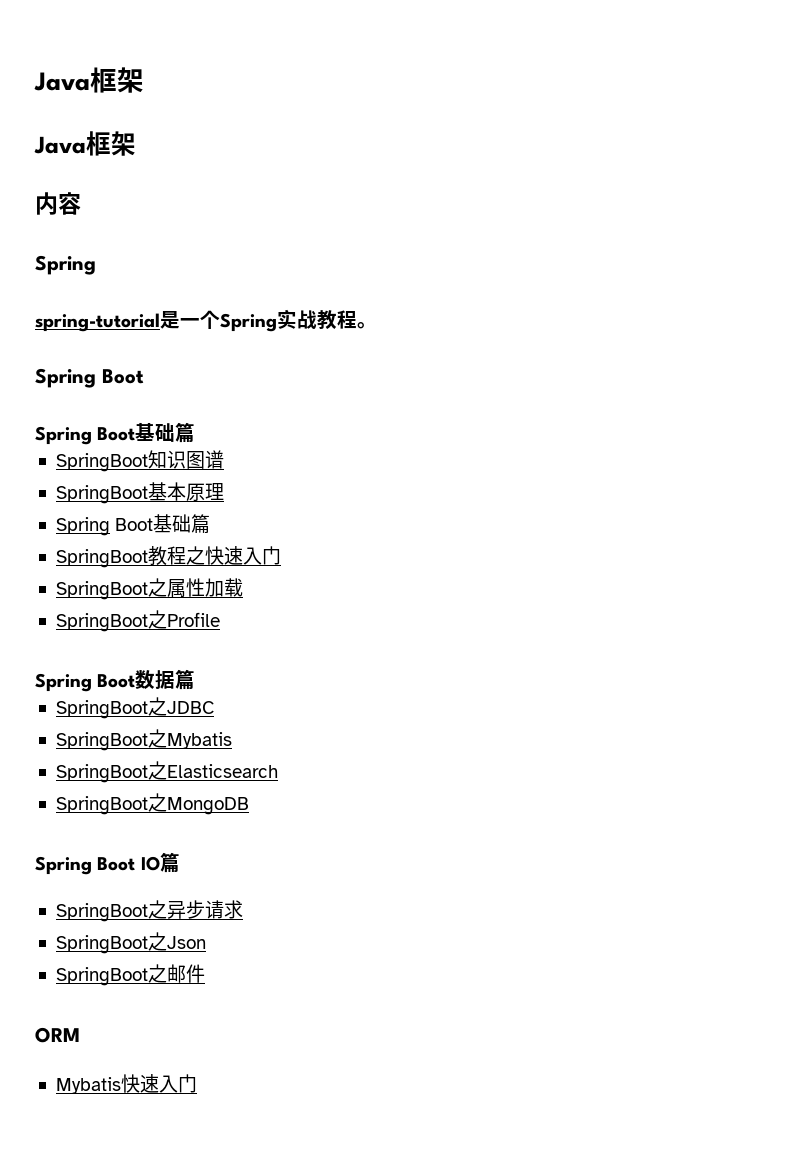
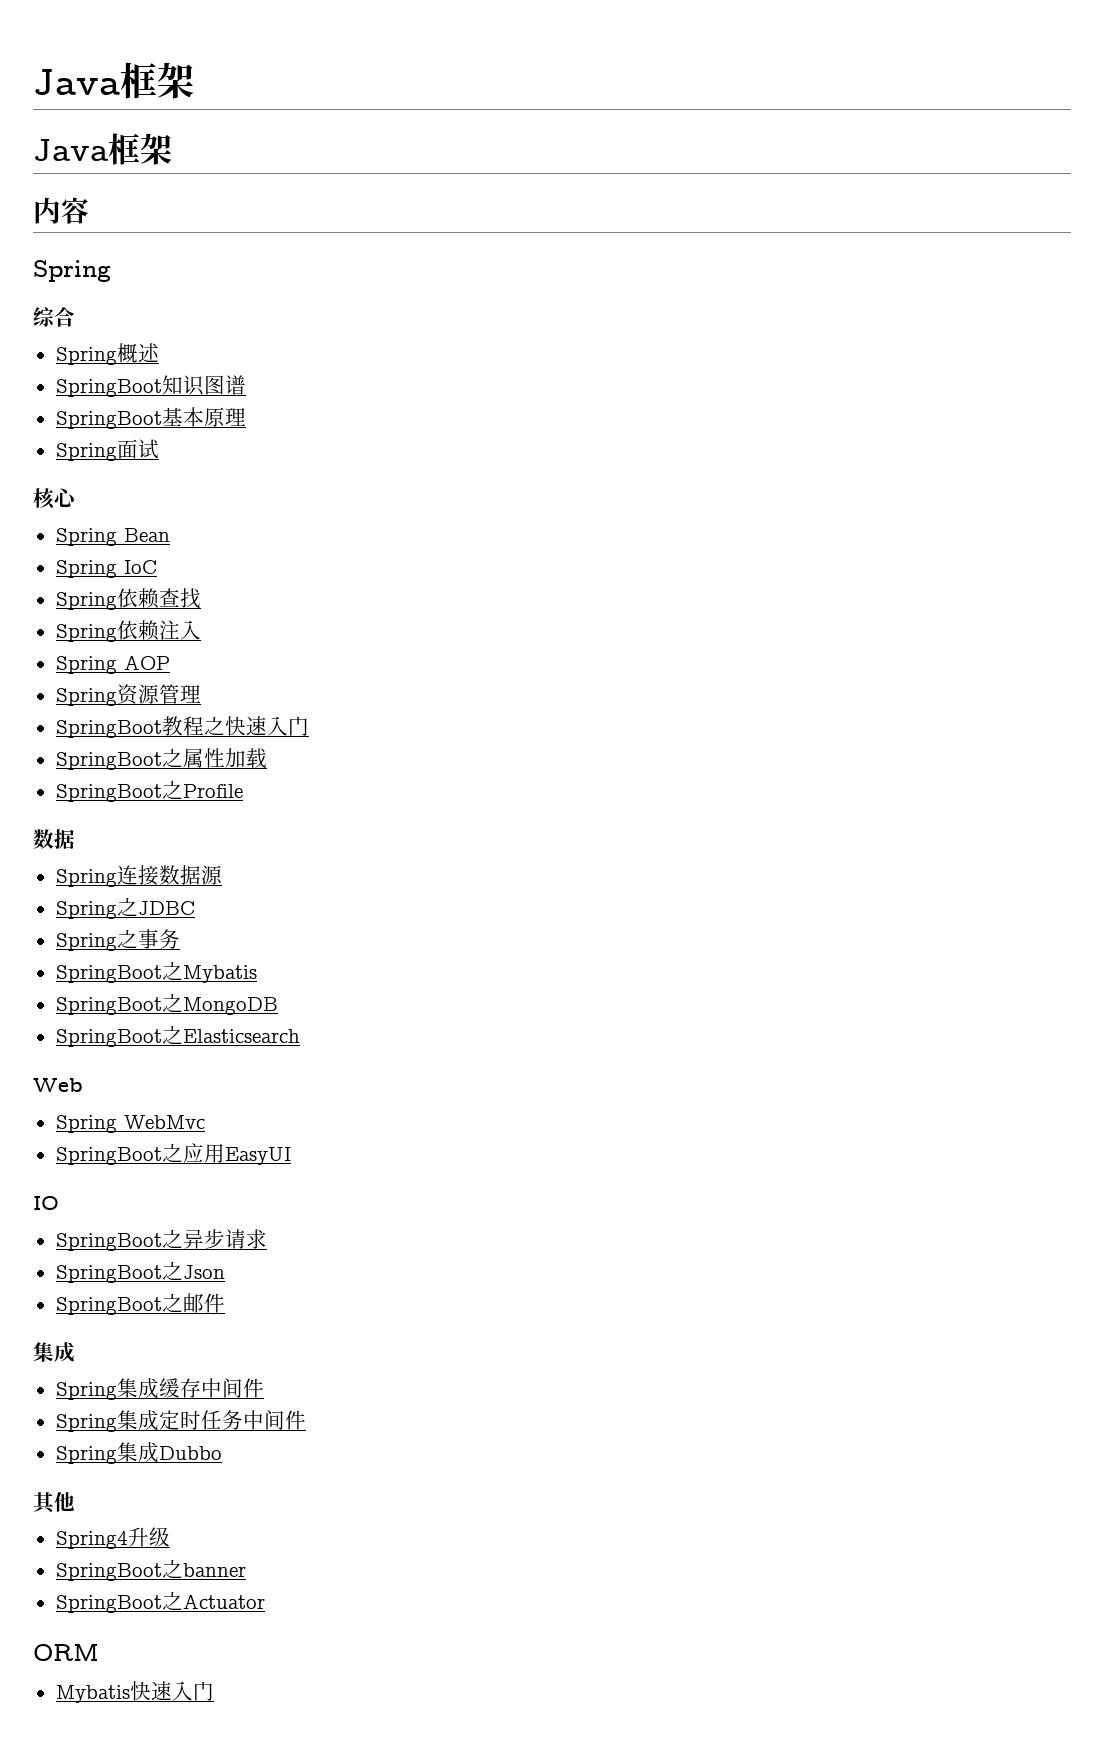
- spring-tutorial是一个Spring实战教程。
- Spring Boot
- Spring Boot基础篇
+ 综合
+ Spring概述
  SpringBoot基本原理
- Spring Boot基础篇
+ Spring面试
+ 核心
+ Spring Bean
+ Spring IoC
+ Spring依赖查找
+ Spring依赖注入
+ Spring AOP
+ Spring资源管理
  SpringBoot之Profile
- Spring Boot数据篇
- SpringBoot之JDBC
+ 数据
+ Spring连接数据源
+ Spring之JDBC
+ Spring之事务
+ SpringBoot之MongoDB
  SpringBoot之Elasticsearch
- SpringBoot之MongoDB
- Spring Boot IO篇
+ Web
+ Spring WebMvc
+ SpringBoot之应用EasyUI
+ IO
  SpringBoot之邮件
+ 集成
+ Spring集成缓存中间件
+ Spring集成定时任务中间件
+ Spring集成Dubbo
+ 其他
+ Spring4升级
+ SpringBoot之banner
+ SpringBoot之Actuator

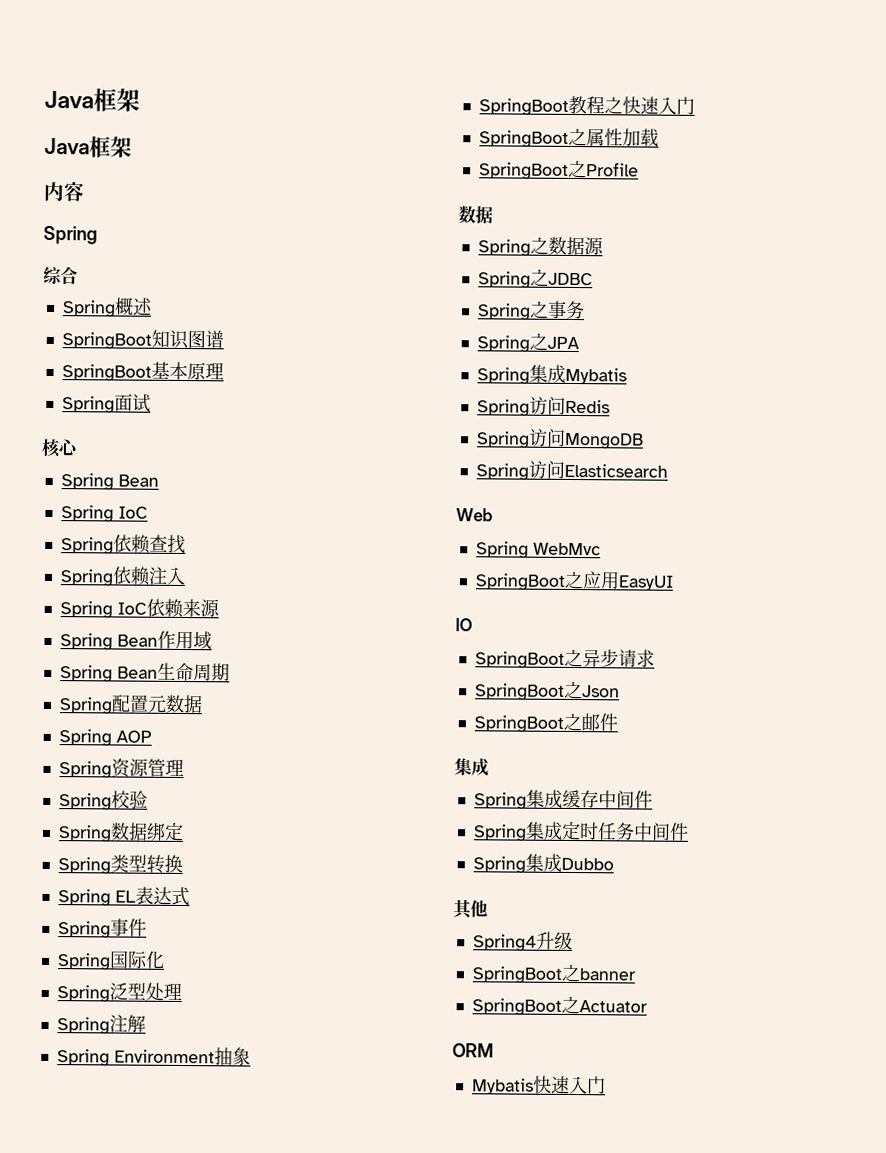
+ Spring IoC依赖来源
+ Spring Bean作用域
+ Spring Bean生命周期
+ Spring配置元数据
+ Spring校验
+ Spring数据绑定
+ Spring类型转换
+ Spring EL表达式
+ Spring事件
+ Spring国际化
+ Spring泛型处理
+ Spring注解
+ Spring Environment抽象
- Spring连接数据源
+ Spring之数据源
- SpringBoot之Mybatis
- SpringBoot之MongoDB
+ Spring之JPA
+ Spring集成Mybatis
+ Spring访问Redis
+ Spring访问MongoDB
- SpringBoot之Elasticsearch
+ Spring访问Elasticsearch

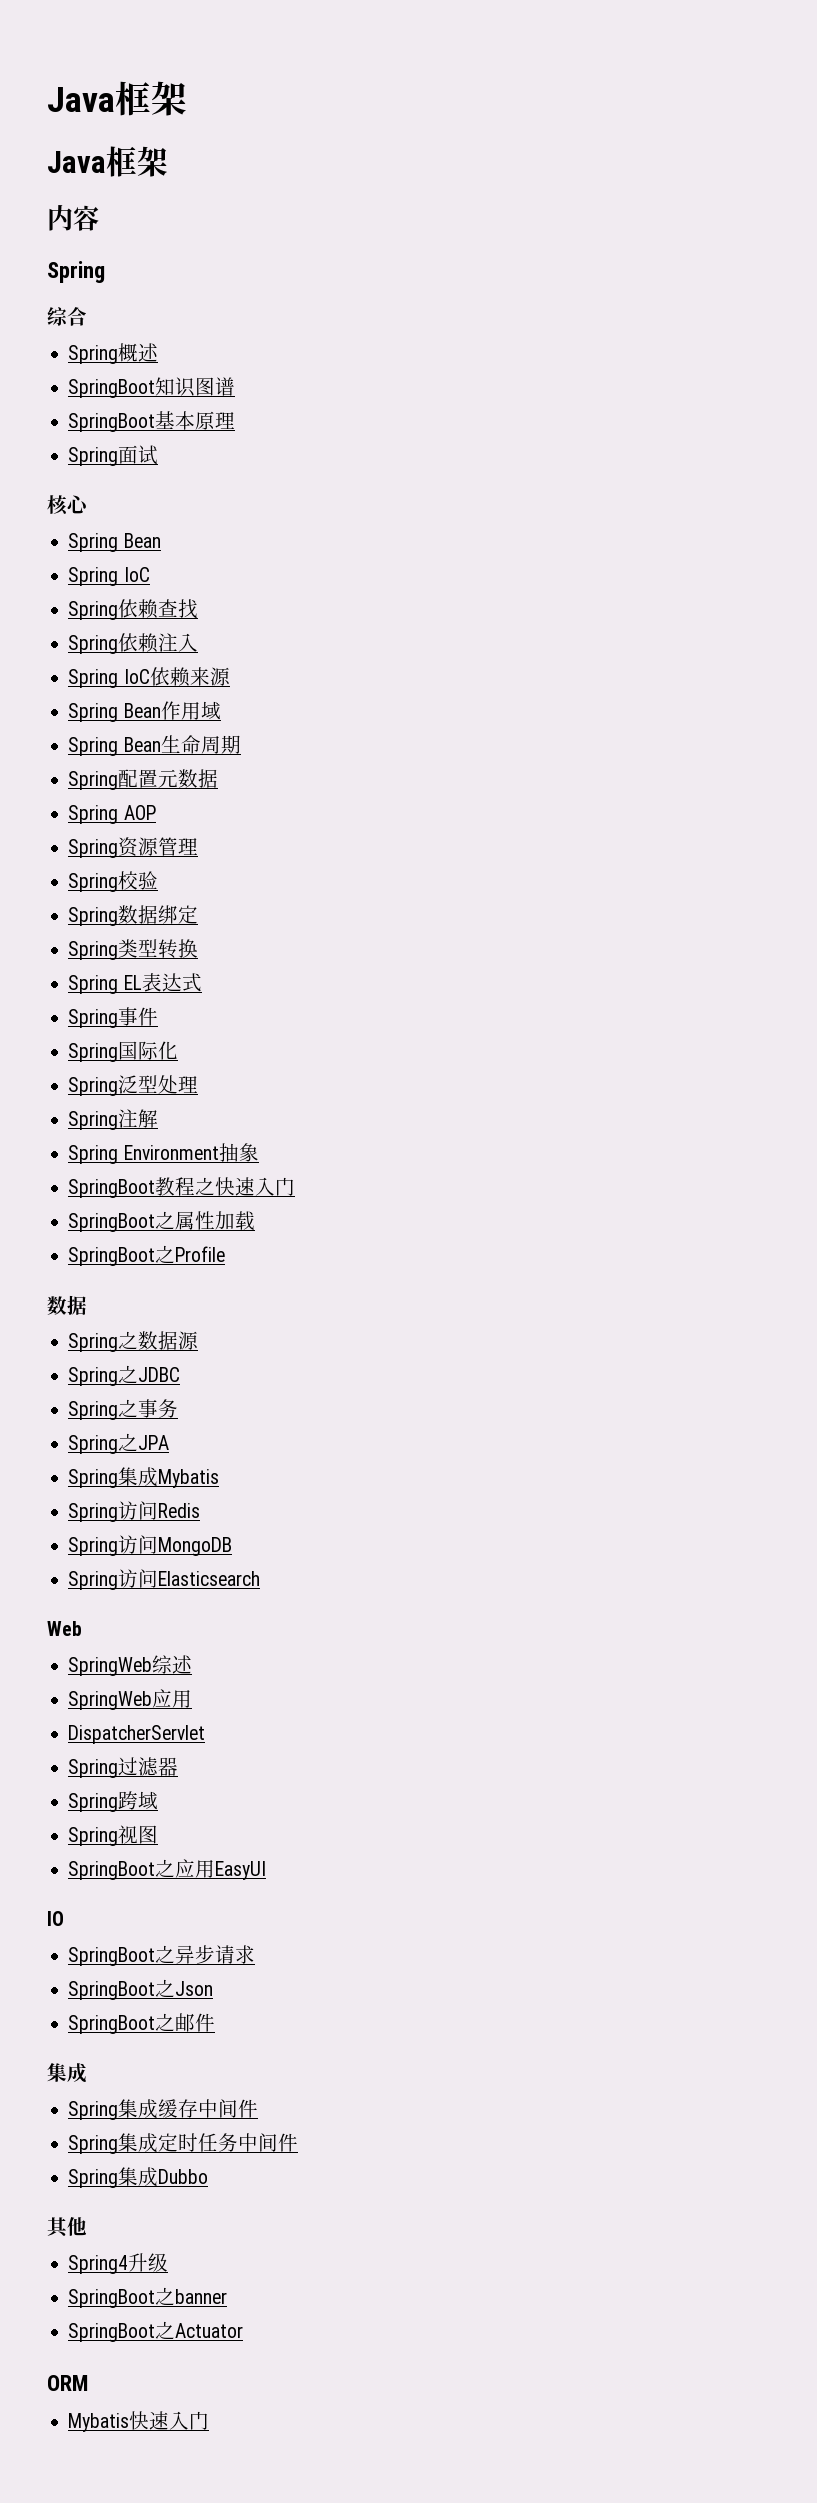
- Spring WebMvc
+ SpringWeb综述
+ SpringWeb应用
+ DispatcherServlet
+ Spring过滤器
+ Spring跨域
+ Spring视图

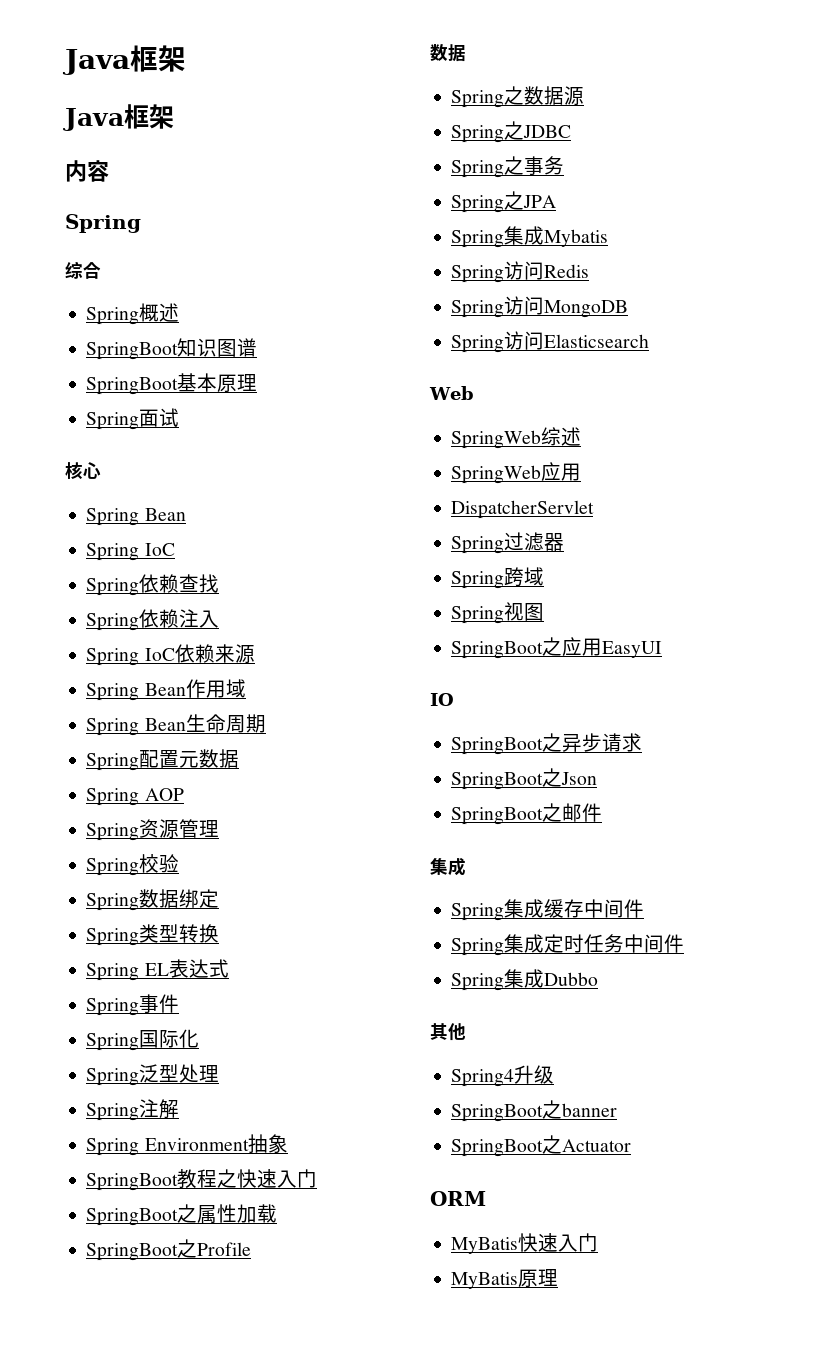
- Mybatis快速入门
+ MyBatis快速入门
+ MyBatis原理

